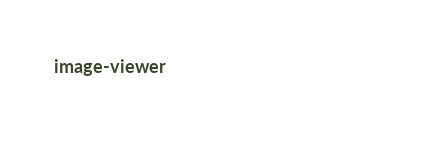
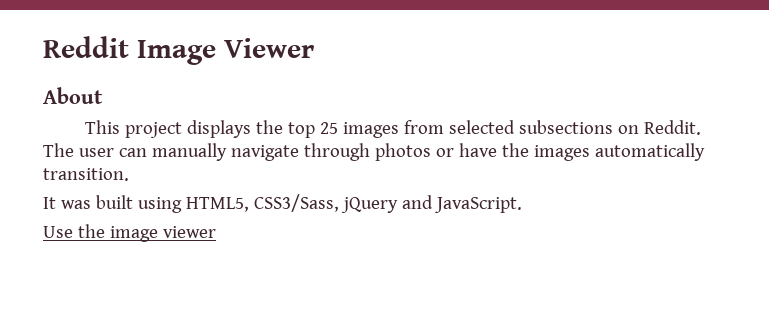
- image-viewer
+ Reddit Image Viewer
+ About
+ This project displays the top 25 images from selected subsections on Reddit. The user can manually navigate through photos or have the images automatically transition.
+ It was built using HTML5, CSS3/Sass, jQuery and JavaScript.
+ Use the image viewer

